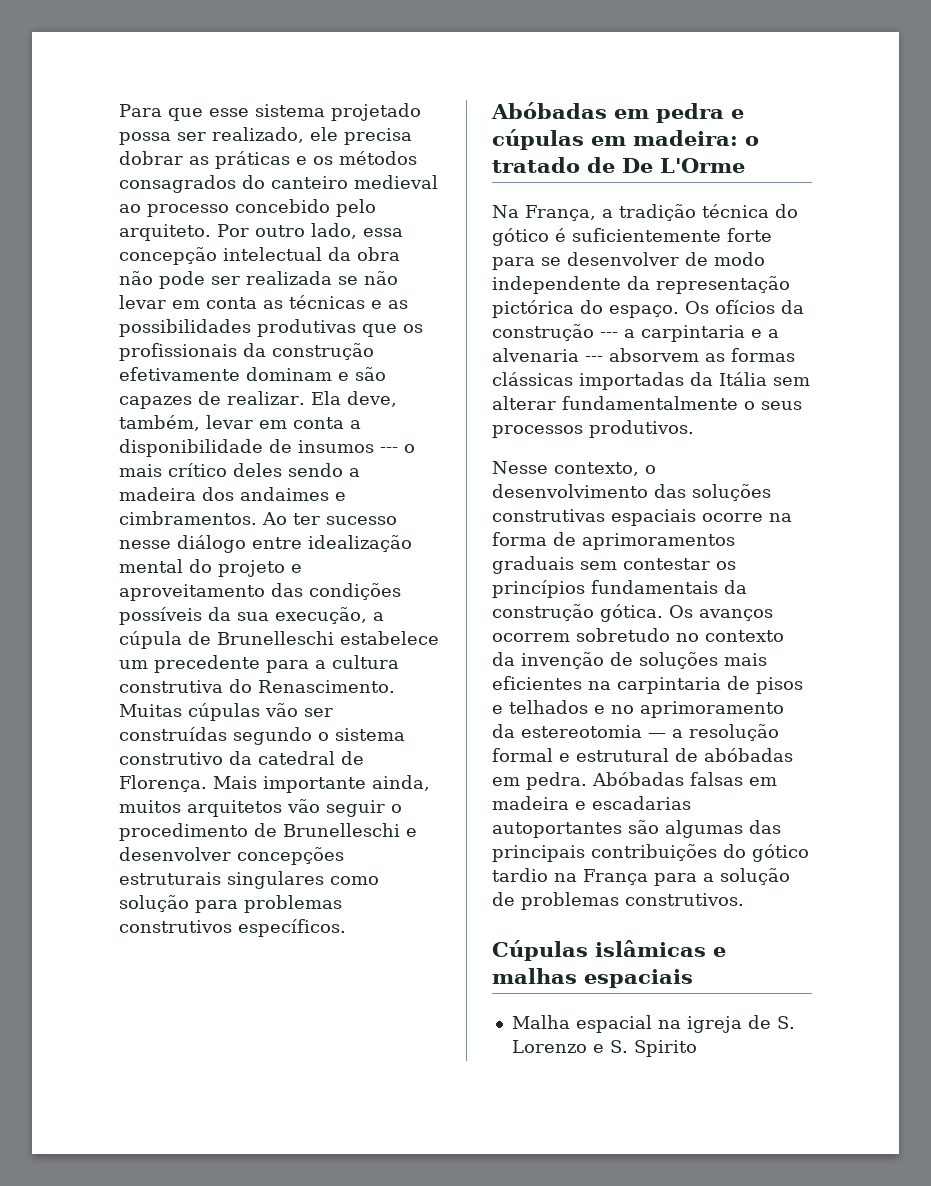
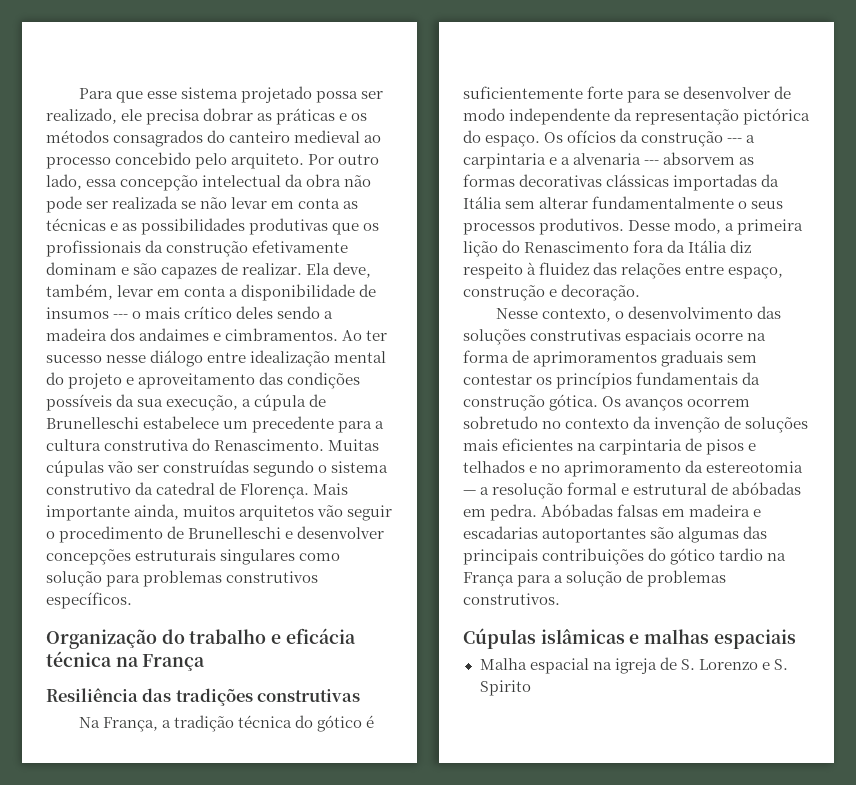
- Abóbadas em pedra e cúpulas em madeira: o tratado de De L'Orme
+ Organização do trabalho e eficácia técnica na França
+ Resiliência das tradições construtivas
- Os ofícios da construção --- a carpintaria e a alvenaria --- absorvem as formas clássicas importadas da Itália sem alterar fundamentalmente o seus processos produtivos.
+ Os ofícios da construção --- a carpintaria e a alvenaria --- absorvem as formas decorativas clássicas importadas da Itália sem alterar fundamentalmente o seus processos produtivos. Desse modo, a primeira lição do Renascimento fora da Itália diz respeito à fluidez das relações entre espaço, construção e decoração.

